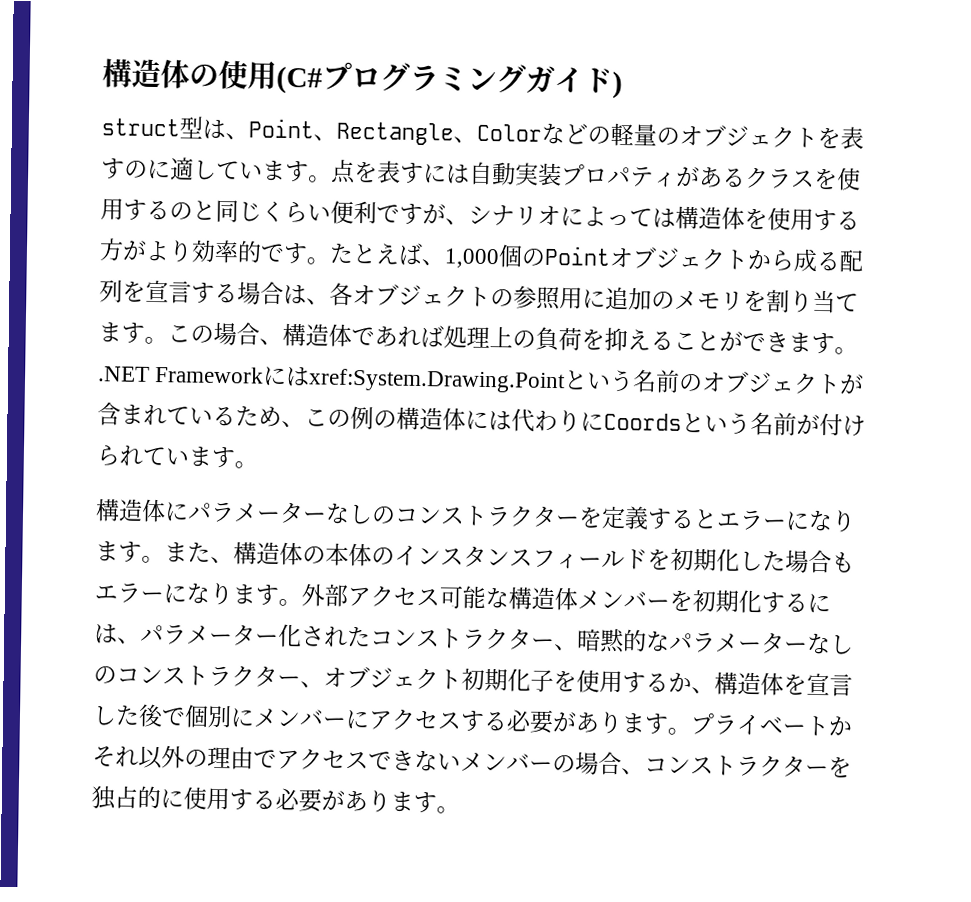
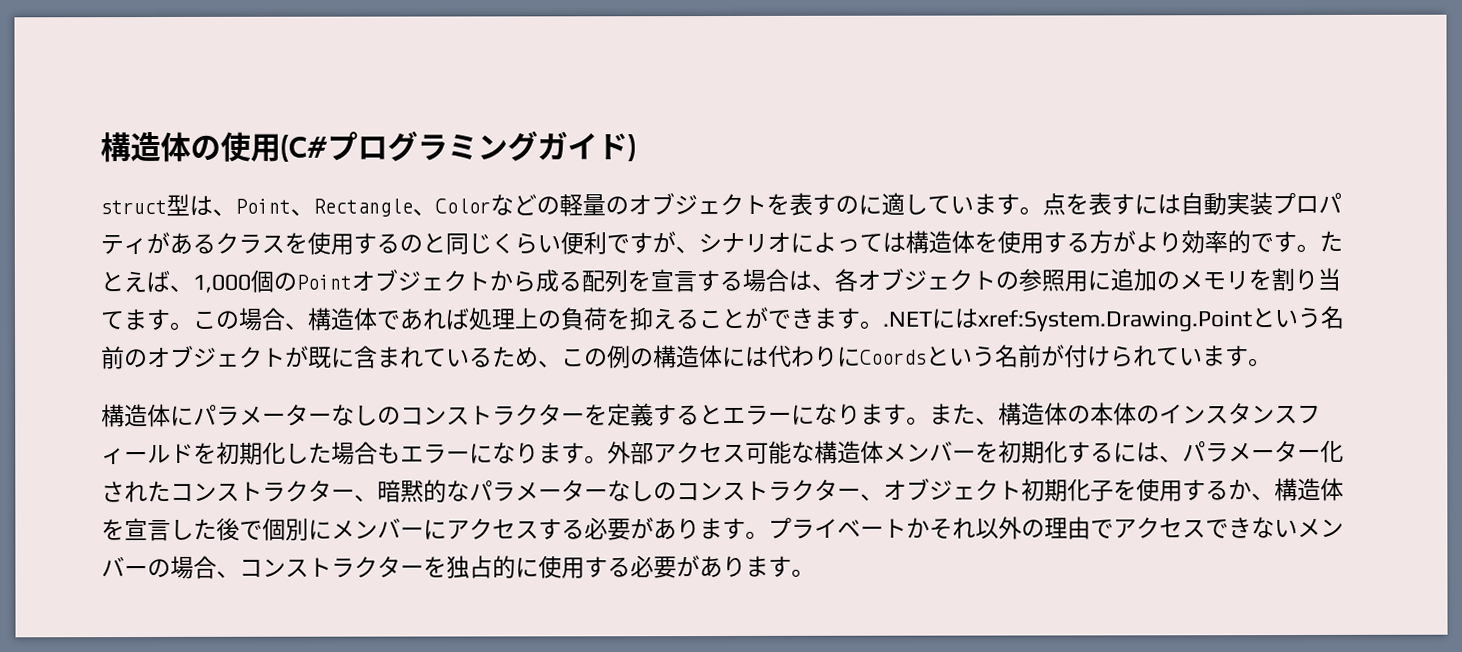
- この場合、構造体であれば処理上の負荷を抑えることができます。.NET Frameworkにはxref:System.Drawing.Pointという名前のオブジェクトが含まれているため、この例の構造体には代わりにCoordsという名前が付けられています。
+ この場合、構造体であれば処理上の負荷を抑えることができます。.NETにはxref:System.Drawing.Pointという名前のオブジェクトが既に含まれているため、この例の構造体には代わりにCoordsという名前が付けられています。

